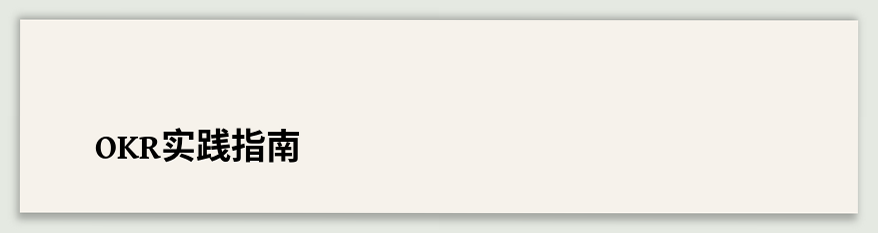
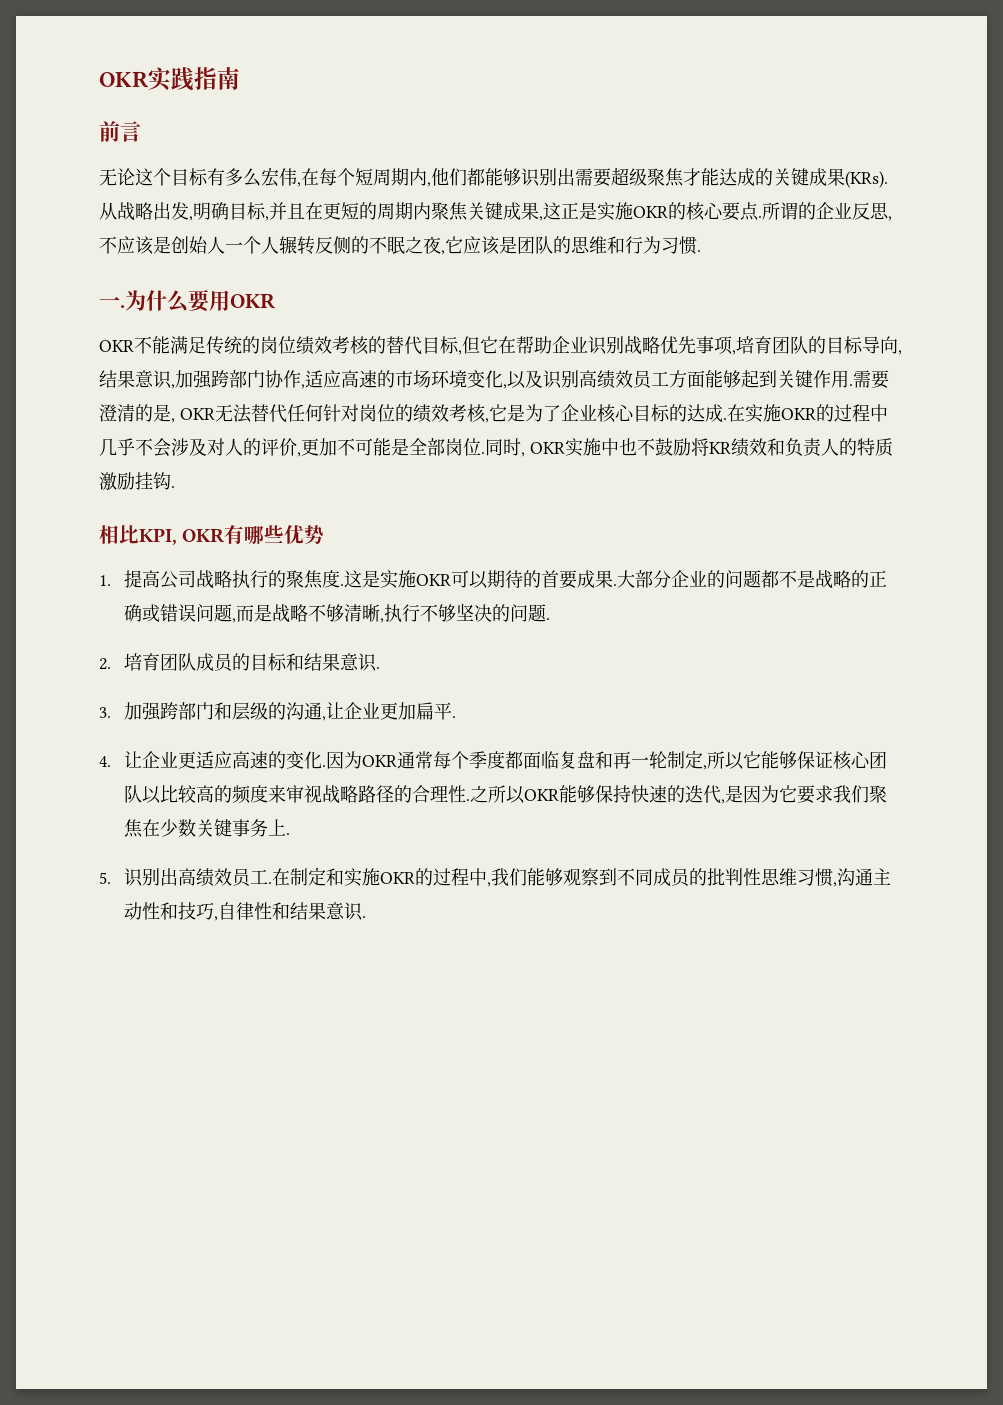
+ 前言
+ 无论这个目标有多么宏伟,在每个短周期内,他们都能够识别出需要超级聚焦才能达成的关键成果(KRs).从战略出发,明确目标,并且在更短的周期内聚焦关键成果,这正是实施OKR的核心要点.所谓的企业反思,不应该是创始人一个人辗转反侧的不眠之夜,它应该是团队的思维和行为习惯.
+ 一.为什么要用OKR
+ OKR不能满足传统的岗位绩效考核的替代目标,但它在帮助企业识别战略优先事项,培育团队的目标导向,结果意识,加强跨部门协作,适应高速的市场环境变化,以及识别高绩效员工方面能够起到关键作用.需要澄清的是, OKR无法替代任何针对岗位的绩效考核,它是为了企业核心目标的达成.在实施OKR的过程中几乎不会涉及对人的评价,更加不可能是全部岗位.同时, OKR实施中也不鼓励将KR绩效和负责人的特质激励挂钩.
+ 相比KPI, OKR有哪些优势
+ 1.提高公司战略执行的聚焦度.这是实施OKR可以期待的首要成果.大部分企业的问题都不是战略的正确或错误问题,而是战略不够清晰,执行不够坚决的问题.
+ 2.培育团队成员的目标和结果意识.
+ 3.加强跨部门和层级的沟通,让企业更加扁平.
+ 4.让企业更适应高速的变化.因为OKR通常每个季度都面临复盘和再一轮制定,所以它能够保证核心团队以比较高的频度来审视战略路径的合理性.之所以OKR能够保持快速的迭代,是因为它要求我们聚焦在少数关键事务上.
+ 5.识别出高绩效员工.在制定和实施OKR的过程中,我们能够观察到不同成员的批判性思维习惯,沟通主动性和技巧,自律性和结果意识.

